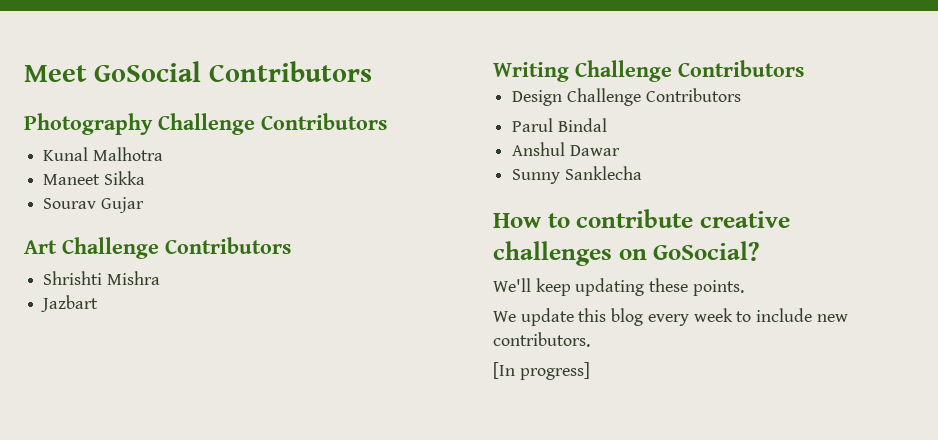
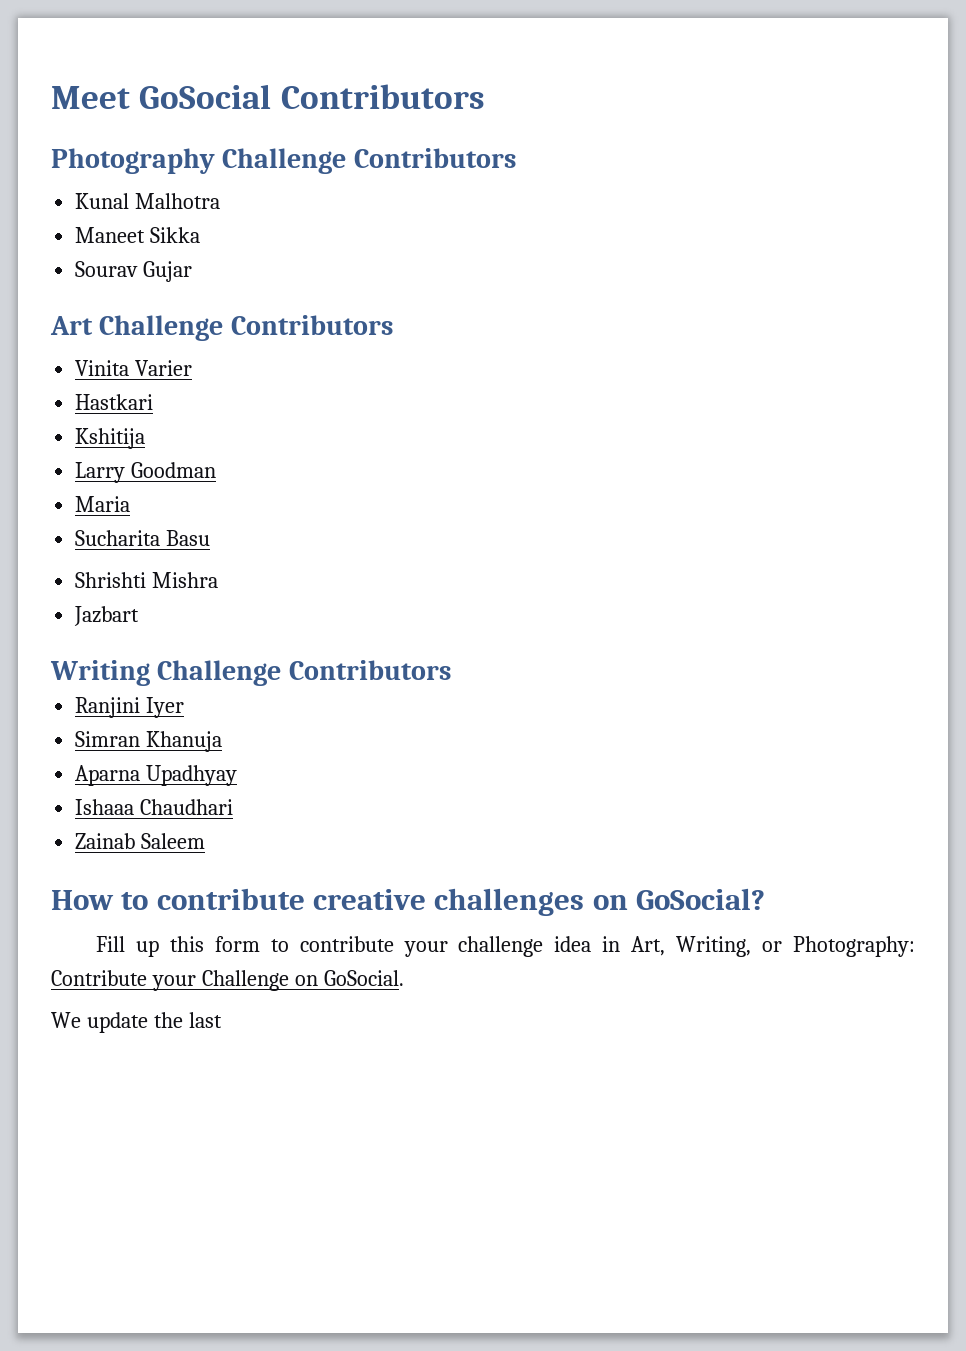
+ Vinita Varier
+ Hastkari
+ Kshitija
+ Larry Goodman
+ Maria
+ Sucharita Basu
- Design Challenge Contributors
- Parul Bindal
- Anshul Dawar
- Sunny Sanklecha
+ Ranjini Iyer
+ Simran Khanuja
+ Aparna Upadhyay
+ Ishaaa Chaudhari
+ Zainab Saleem
- We'll keep updating these points.
- We update this blog every week to include new contributors.
- [In progress]
+ Fill up this form to contribute your challenge idea in Art, Writing, or Photography: Contribute your Challenge on GoSocial.
+ We update the last

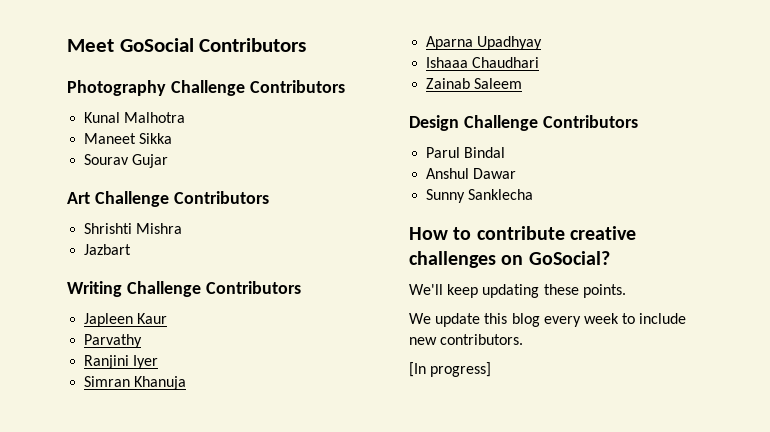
- Vinita Varier
- Hastkari
- Kshitija
- Larry Goodman
- Maria
- Sucharita Basu
+ Japleen Kaur
+ Parvathy
+ Design Challenge Contributors
+ Parul Bindal
+ Anshul Dawar
+ Sunny Sanklecha
- Fill up this form to contribute your challenge idea in Art, Writing, or Photography: Contribute your Challenge on GoSocial.
- We update the last
+ We'll keep updating these points.
+ We update this blog every week to include new contributors.
+ [In progress]

